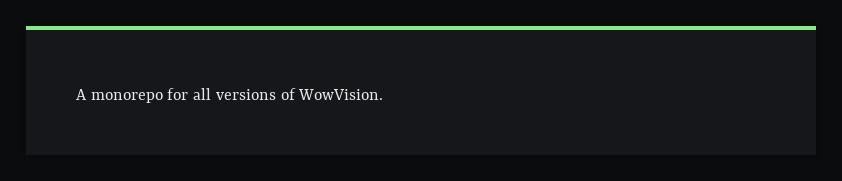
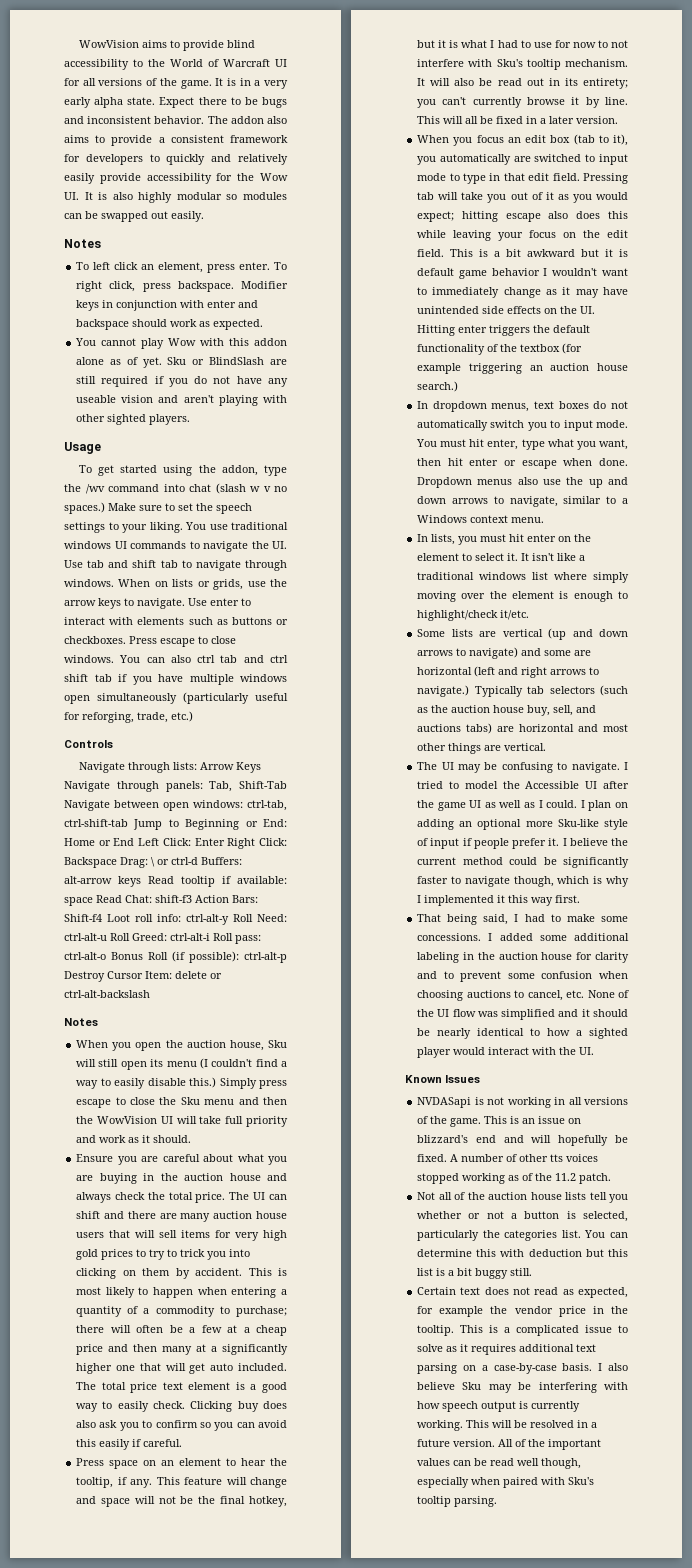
- A monorepo for all versions of WowVision.
+ WowVision aims to provide blind accessibility to the World of Warcraft UI for all versions of the game. It is in a very early alpha state. Expect there to be bugs and inconsistent behavior. The addon also aims to provide a consistent framework for developers to quickly and relatively easily provide accessibility for the Wow UI. It is also highly modular so modules can be swapped out easily.
+ Notes
+ To left click an element, press enter. To right click, press backspace. Modifier keys in conjunction with enter and backspace should work as expected.
+ You cannot play Wow with this addon alone as of yet. Sku or BlindSlash are still required if you do not have any useable vision and aren't playing with other sighted players.
+ Usage
+ To get started using the addon, type the /wv command into chat (slash w v no spaces.) Make sure to set the speech settings to your liking. You use traditional windows UI commands to navigate the UI. Use tab and shift tab to navigate through windows. When on lists or grids, use the arrow keys to navigate. Use enter to interact with elements such as buttons or checkboxes. Press escape to close windows. You can also ctrl tab and ctrl shift tab if you have multiple windows open simultaneously (particularly useful for reforging, trade, etc.)
+ Controls
+ Navigate through lists: Arrow Keys Navigate through panels: Tab, Shift-Tab Navigate between open windows: ctrl-tab, ctrl-shift-tab Jump to Beginning or End: Home or End Left Click: Enter Right Click: Backspace Drag: \ or ctrl-d Buffers: alt-arrow keys Read tooltip if available: space Read Chat: shift-f3 Action Bars: Shift-f4 Loot roll info: ctrl-alt-y Roll Need: ctrl-alt-u Roll Greed: ctrl-alt-i Roll pass: ctrl-alt-o Bonus Roll (if possible): ctrl-alt-p Destroy Cursor Item: delete or ctrl-alt-backslash
+ Notes
+ When you open the auction house, Sku will still open its menu (I couldn't find a way to easily disable this.) Simply press escape to close the Sku menu and then the WowVision UI will take full priority and work as it should.
+ Ensure you are careful about what you are buying in the auction house and always check the total price. The UI can shift and there are many auction house users that will sell items for very high gold prices to try to trick you into clicking on them by accident. This is most likely to happen when entering a quantity of a commodity to purchase; there will often be a few at a cheap price and then many at a significantly higher one that will get auto included. The total price text element is a good way to easily check. Clicking buy does also ask you to confirm so you can avoid this easily if careful.
+ Press space on an element to hear the tooltip, if any. This feature will change and space will not be the final hotkey, but it is what I had to use for now to not interfere with Sku's tooltip mechanism. It will also be read out in its entirety; you can't currently browse it by line. This will all be fixed in a later version.
+ When you focus an edit box (tab to it), you automatically are switched to input mode to type in that edit field. Pressing tab will take you out of it as you would expect; hitting escape also does this while leaving your focus on the edit field. This is a bit awkward but it is default game behavior I wouldn't want to immediately change as it may have unintended side effects on the UI. Hitting enter triggers the default functionality of the textbox (for example triggering an auction house search.)
+ In dropdown menus, text boxes do not automatically switch you to input mode. You must hit enter, type what you want, then hit enter or escape when done. Dropdown menus also use the up and down arrows to navigate, similar to a Windows context menu.
+ In lists, you must hit enter on the element to select it. It isn't like a traditional windows list where simply moving over the element is enough to highlight/check it/etc.
+ Some lists are vertical (up and down arrows to navigate) and some are horizontal (left and right arrows to navigate.) Typically tab selectors (such as the auction house buy, sell, and auctions tabs) are horizontal and most other things are vertical.
+ The UI may be confusing to navigate. I tried to model the Accessible UI after the game UI as well as I could. I plan on adding an optional more Sku-like style of input if people prefer it. I believe the current method could be significantly faster to navigate though, which is why I implemented it this way first.
+ That being said, I had to make some concessions. I added some additional labeling in the auction house for clarity and to prevent some confusion when choosing auctions to cancel, etc. None of the UI flow was simplified and it should be nearly identical to how a sighted player would interact with the UI.
+ Known Issues
+ NVDASapi is not working in all versions of the game. This is an issue on blizzard's end and will hopefully be fixed. A number of other tts voices stopped working as of the 11.2 patch.
+ Not all of the auction house lists tell you whether or not a button is selected, particularly the categories list. You can determine this with deduction but this list is a bit buggy still.
+ Certain text does not read as expected, for example the vendor price in the tooltip. This is a complicated issue to solve as it requires additional text parsing on a case-by-case basis. I also believe Sku may be interfering with how speech output is currently working. This will be resolved in a future version. All of the important values can be read well though, especially when paired with Sku's tooltip parsing.

